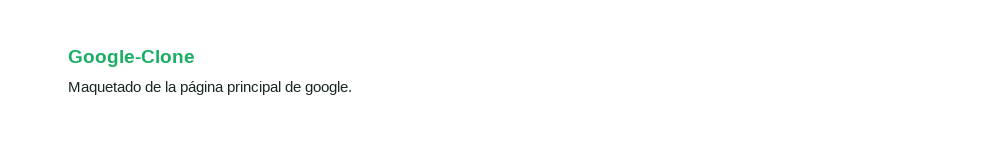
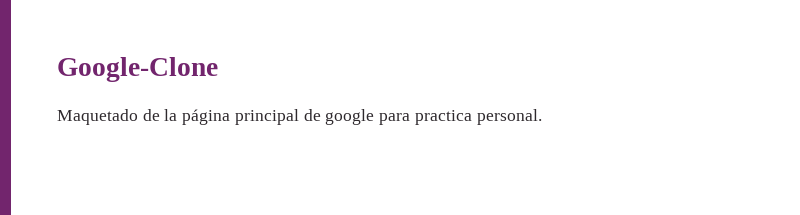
- Maquetado de la página principal de google.
+ Maquetado de la página principal de google para practica personal.

